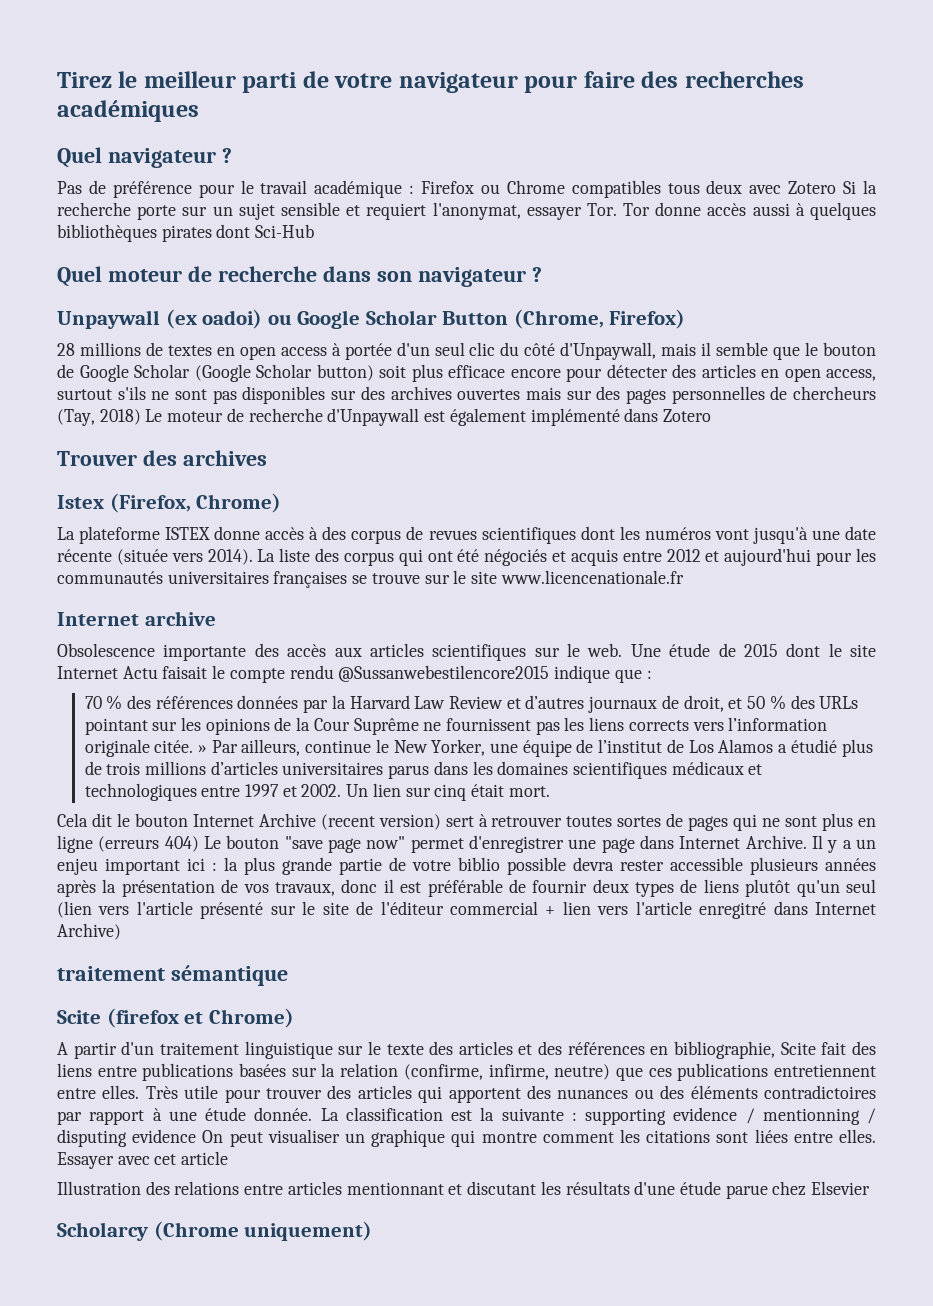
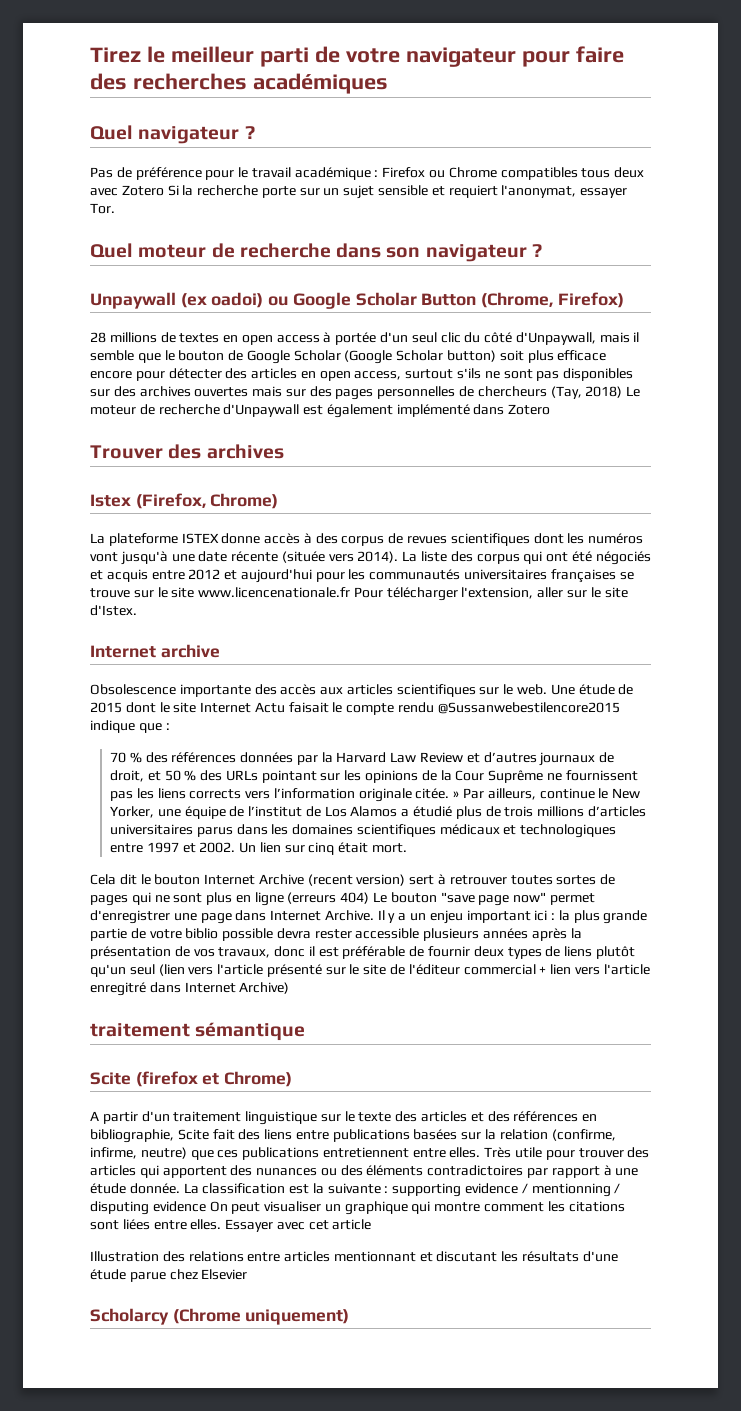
- Pas de préférence pour le travail académique : Firefox ou Chrome compatibles tous deux avec Zotero Si la recherche porte sur un sujet sensible et requiert l'anonymat, essayer Tor. Tor donne accès aussi à quelques bibliothèques pirates dont Sci-Hub
+ Pas de préférence pour le travail académique : Firefox ou Chrome compatibles tous deux avec Zotero Si la recherche porte sur un sujet sensible et requiert l'anonymat, essayer Tor.
- La liste des corpus qui ont été négociés et acquis entre 2012 et aujourd'hui pour les communautés universitaires françaises se trouve sur le site www.licencenationale.fr
+ La liste des corpus qui ont été négociés et acquis entre 2012 et aujourd'hui pour les communautés universitaires françaises se trouve sur le site www.licencenationale.fr Pour télécharger l'extension, aller sur le site d'Istex.

